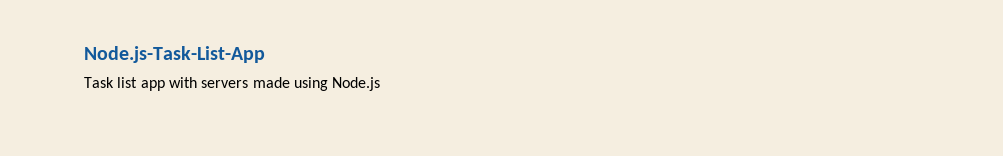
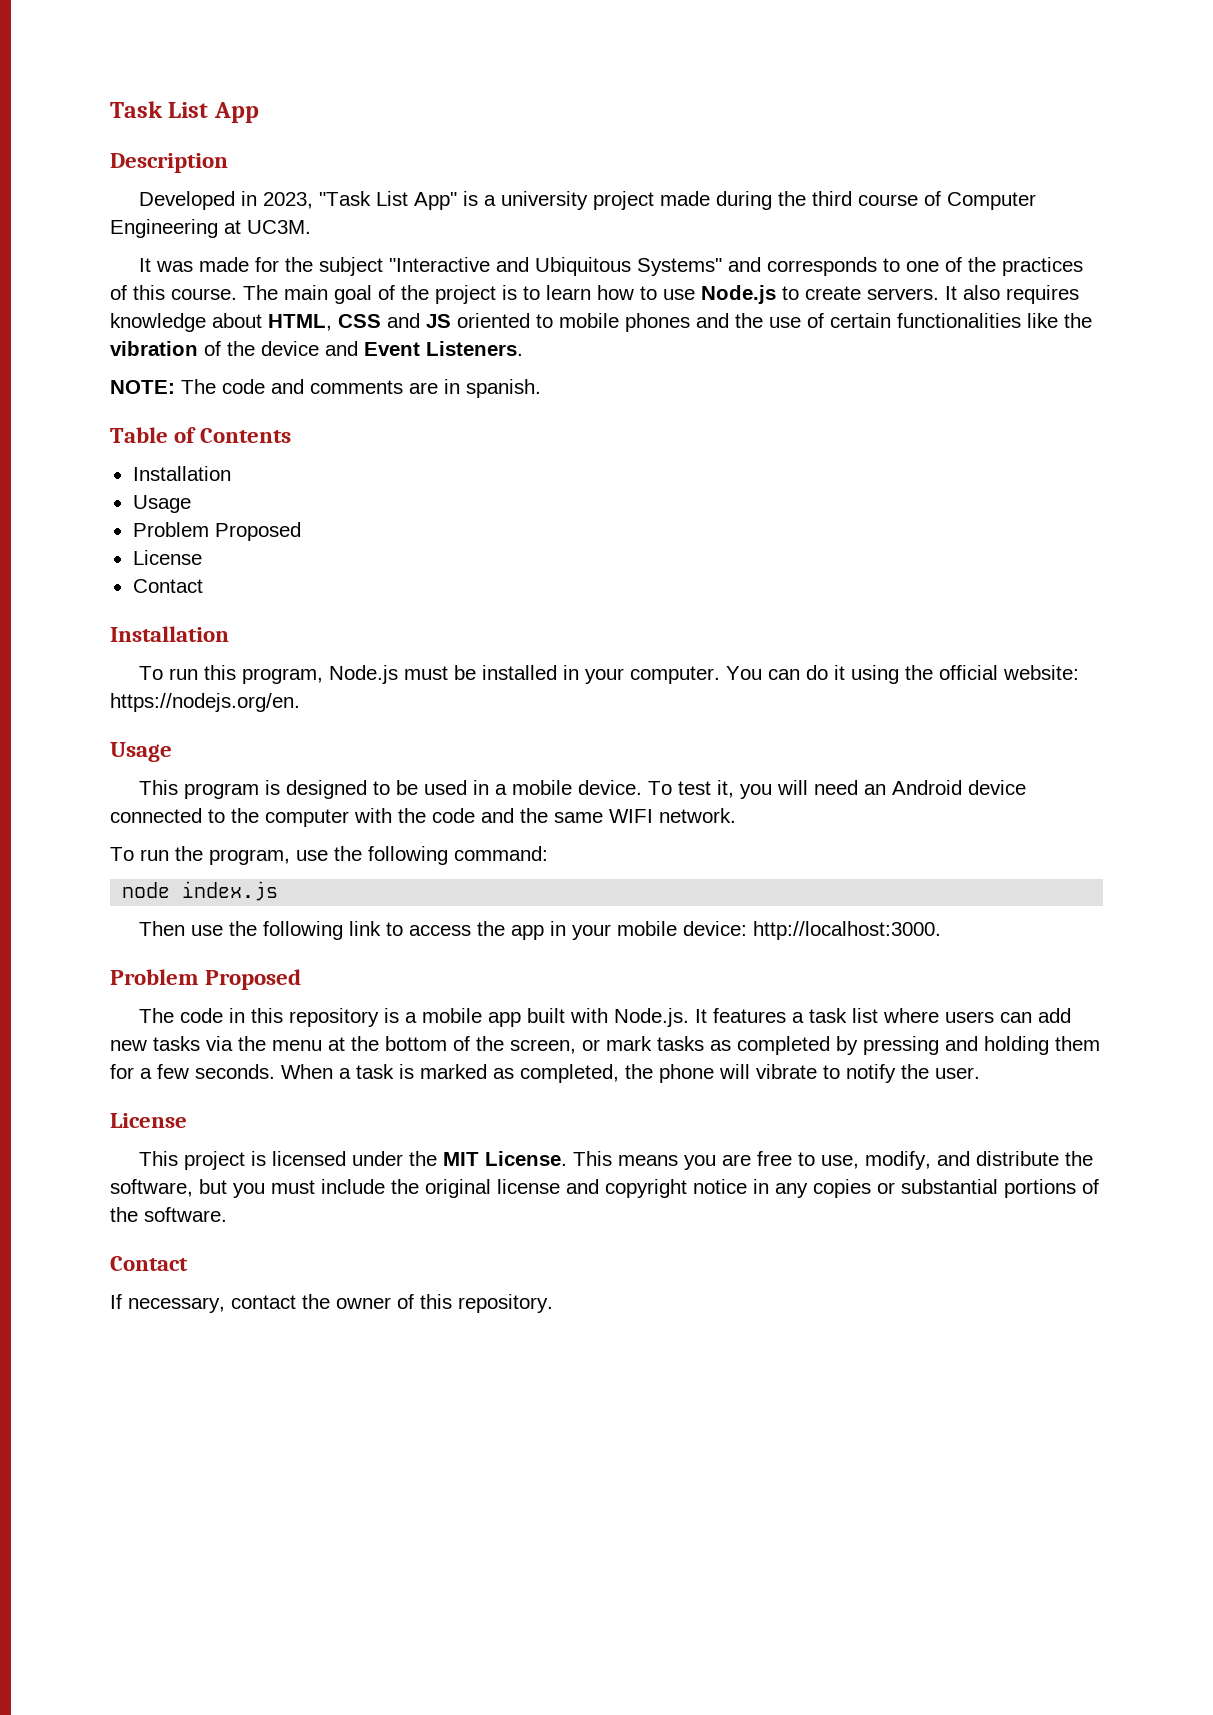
- Node.js-Task-List-App
- Task list app with servers made using Node.js
+ Task List App
+ Description
+ Developed in 2023, "Task List App" is a university project made during the third course of Computer Engineering at UC3M.
+ It was made for the subject "Interactive and Ubiquitous Systems" and corresponds to one of the practices of this course. The main goal of the project is to learn how to use Node.js to create servers. It also requires knowledge about HTML, CSS and JS oriented to mobile phones and the use of certain functionalities like the vibration of the device and Event Listeners.
+ NOTE: The code and comments are in spanish.
+ Table of Contents
+ Installation
+ Usage
+ Problem Proposed
+ License
+ Contact
+ Installation
+ To run this program, Node.js must be installed in your computer. You can do it using the official website: https://nodejs.org/en.
+ Usage
+ This program is designed to be used in a mobile device. To test it, you will need an Android device connected to the computer with the code and the same WIFI network.
+ To run the program, use the following command:
+ node index.js
+ Then use the following link to access the app in your mobile device: http://localhost:3000.
+ Problem Proposed
+ The code in this repository is a mobile app built with Node.js. It features a task list where users can add new tasks via the menu at the bottom of the screen, or mark tasks as completed by pressing and holding them for a few seconds. When a task is marked as completed, the phone will vibrate to notify the user.
+ License
+ This project is licensed under the MIT License. This means you are free to use, modify, and distribute the software, but you must include the original license and copyright notice in any copies or substantial portions of the software.
+ Contact
+ If necessary, contact the owner of this repository.

